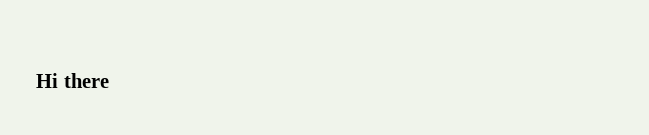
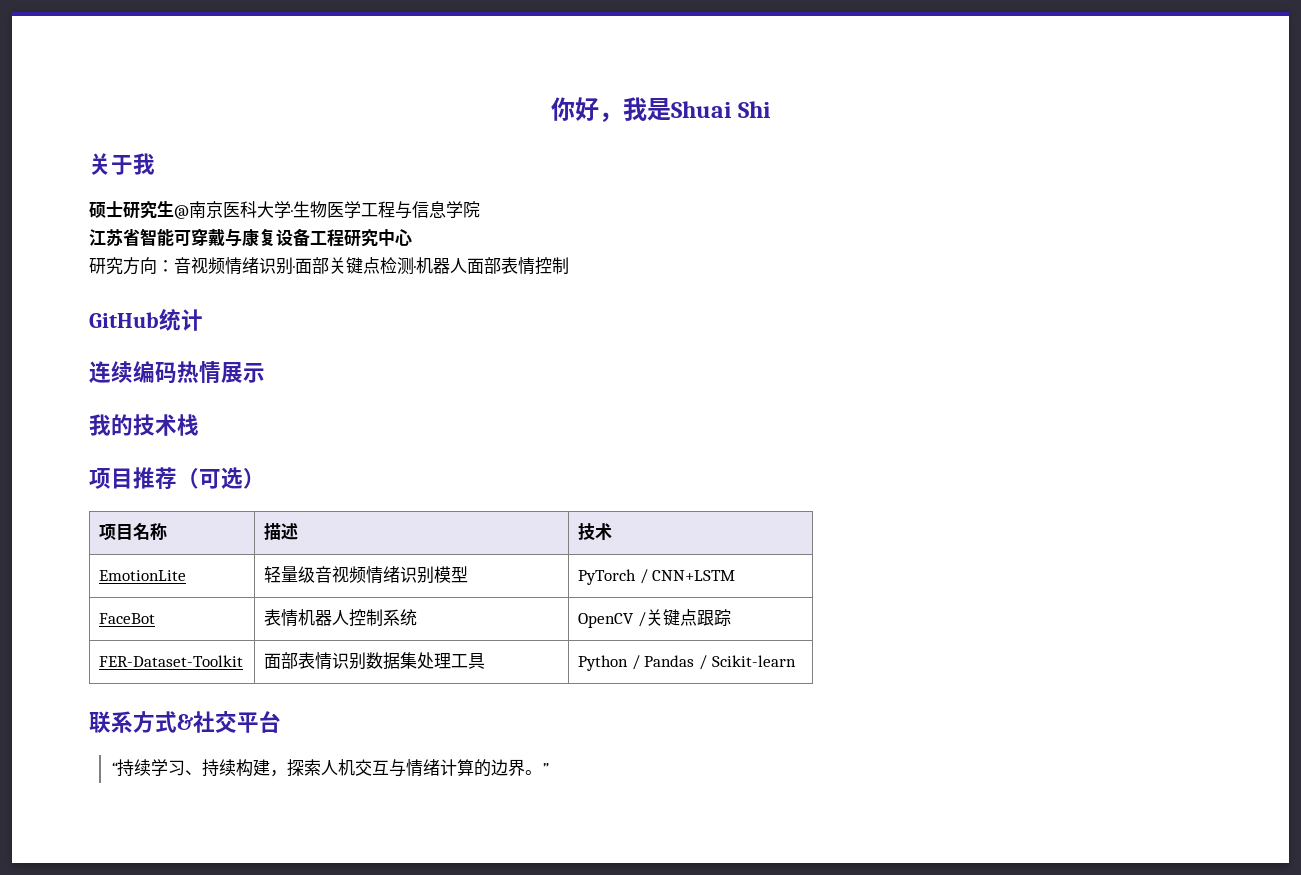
- Hi there
+ 你好，我是Shuai Shi
+ 关于我
+ 硕士研究生@南京医科大学·生物医学工程与信息学院
+ 江苏省智能可穿戴与康复设备工程研究中心
+ 研究方向：音视频情绪识别·面部关键点检测·机器人面部表情控制
+ GitHub统计
+ 连续编码热情展示
+ 我的技术栈
+ 项目推荐（可选）
+ 项目名称 | 描述 | 技术
+ EmotionLite | 轻量级音视频情绪识别模型 | PyTorch / CNN+LSTM
+ FaceBot | 表情机器人控制系统 | OpenCV /关键点跟踪
+ FER-Dataset-Toolkit | 面部表情识别数据集处理工具 | Python / Pandas / Scikit-learn
+ 联系方式&社交平台
+ “持续学习、持续构建，探索人机交互与情绪计算的边界。”

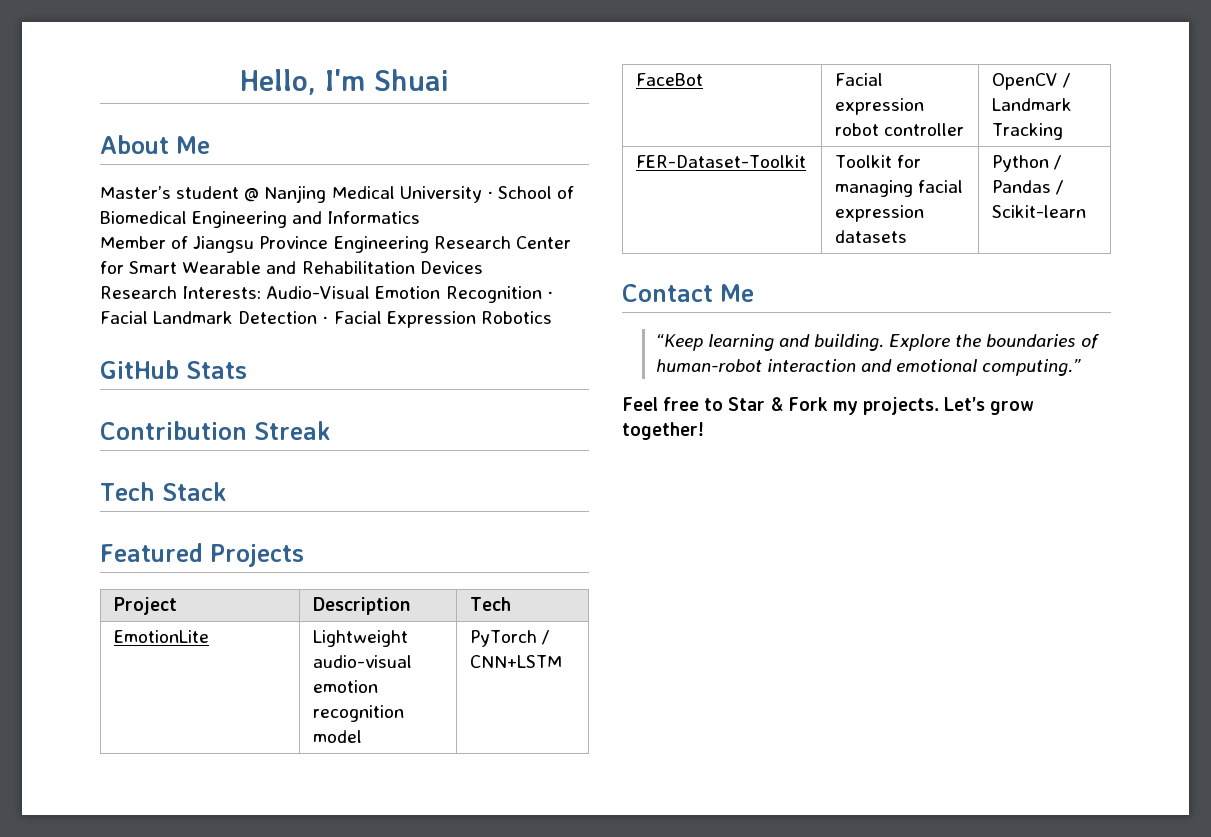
- 你好，我是Shuai Shi
- 关于我
- 硕士研究生@南京医科大学·生物医学工程与信息学院
- 江苏省智能可穿戴与康复设备工程研究中心
- 研究方向：音视频情绪识别·面部关键点检测·机器人面部表情控制
- GitHub统计
- 连续编码热情展示
- 我的技术栈
- 项目推荐（可选）
- 项目名称 | 描述 | 技术
- EmotionLite | 轻量级音视频情绪识别模型 | PyTorch / CNN+LSTM
+ Hello, I'm Shuai
+ About Me
+ Master’s student @ Nanjing Medical University · School of Biomedical Engineering and Informatics
+ Member of Jiangsu Province Engineering Research Center for Smart Wearable and Rehabilitation Devices
+ Research Interests: Audio-Visual Emotion Recognition · Facial Landmark Detection · Facial Expression Robotics
+ GitHub Stats
+ Contribution Streak
+ Tech Stack
+ Featured Projects
+ Project | Description | Tech
+ EmotionLite | Lightweight audio-visual emotion recognition model | PyTorch / CNN+LSTM
- FaceBot | 表情机器人控制系统 | OpenCV /关键点跟踪
+ FaceBot | Facial expression robot controller | OpenCV / Landmark Tracking
- FER-Dataset-Toolkit | 面部表情识别数据集处理工具 | Python / Pandas / Scikit-learn
+ FER-Dataset-Toolkit | Toolkit for managing facial expression datasets | Python / Pandas / Scikit-learn
- 联系方式&社交平台
- “持续学习、持续构建，探索人机交互与情绪计算的边界。”
+ Contact Me
+ “Keep learning and building. Explore the boundaries of human-robot interaction and emotional computing.”
+ Feel free to Star & Fork my projects. Let’s grow together!

